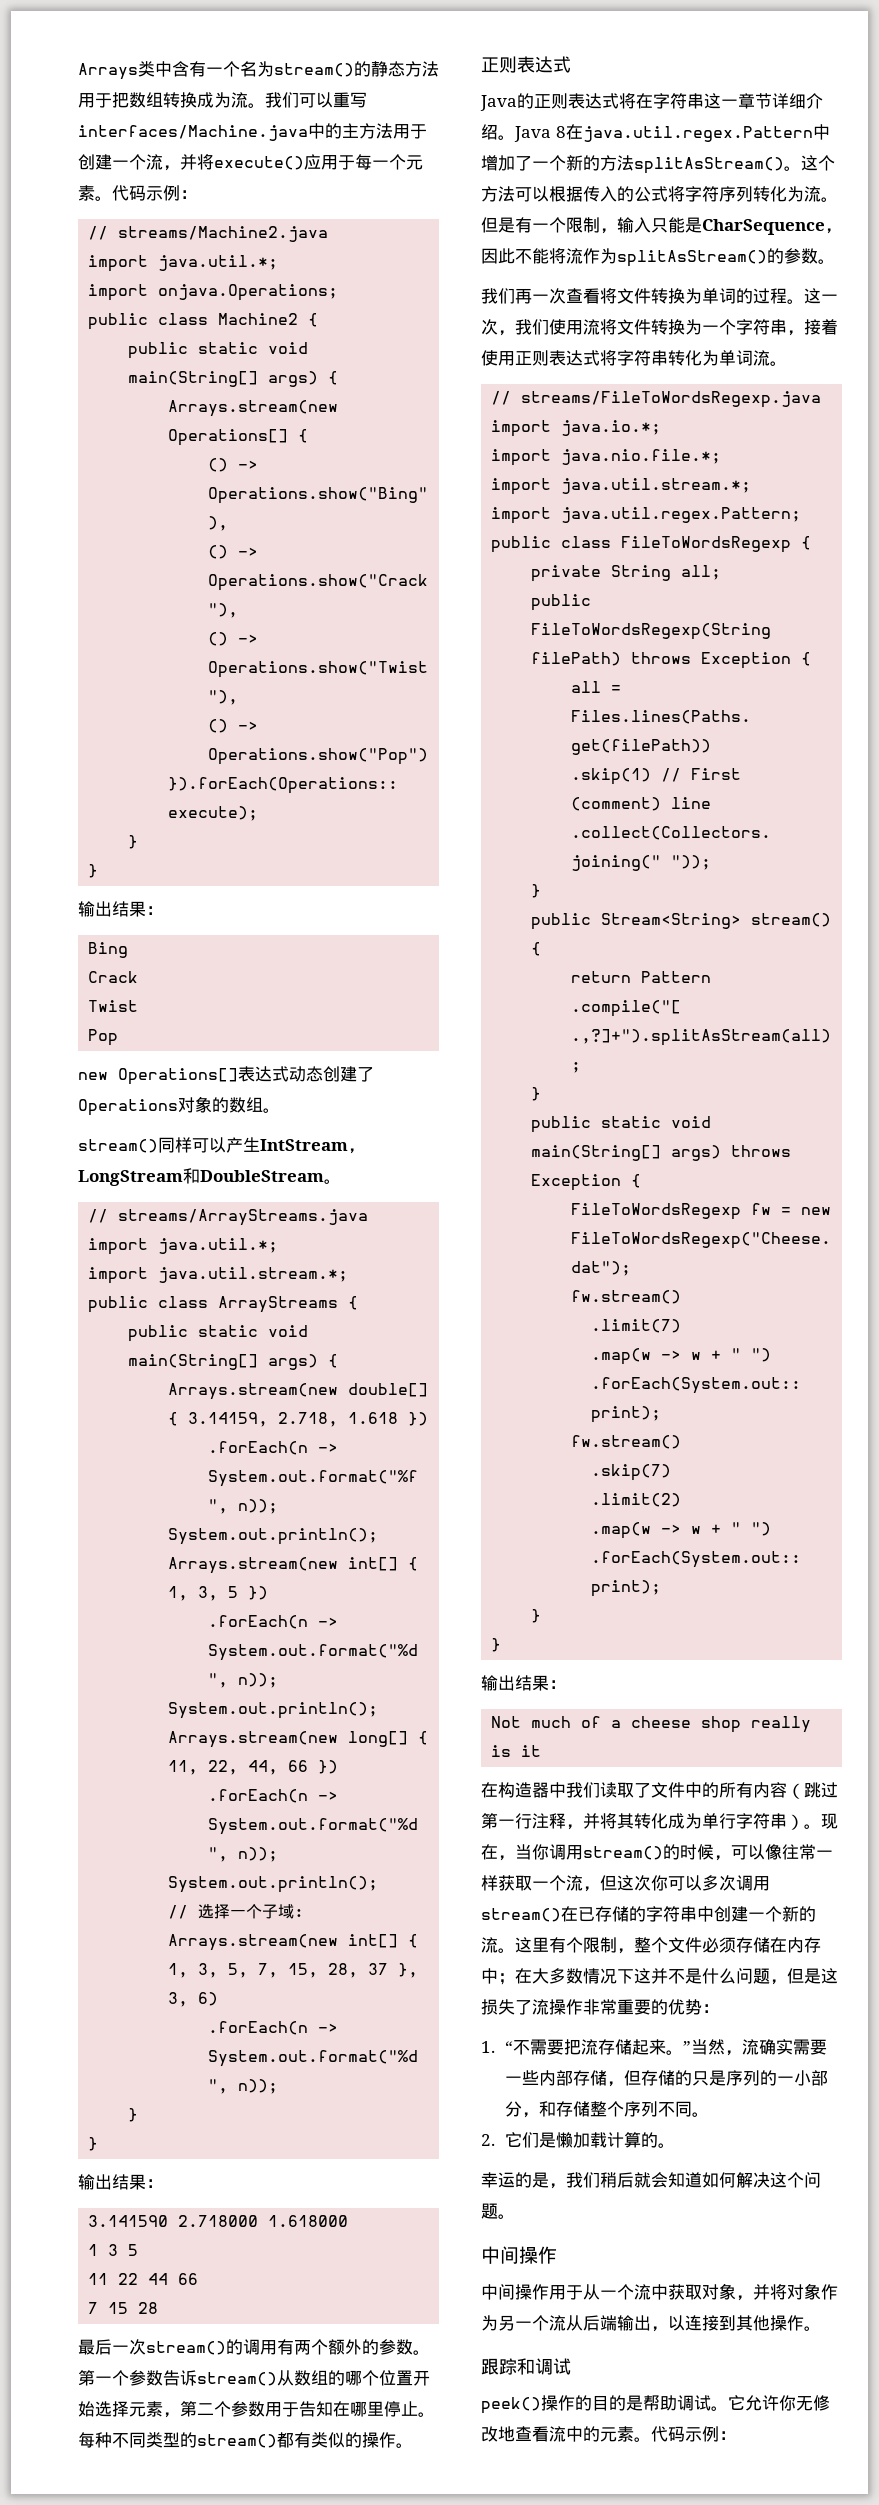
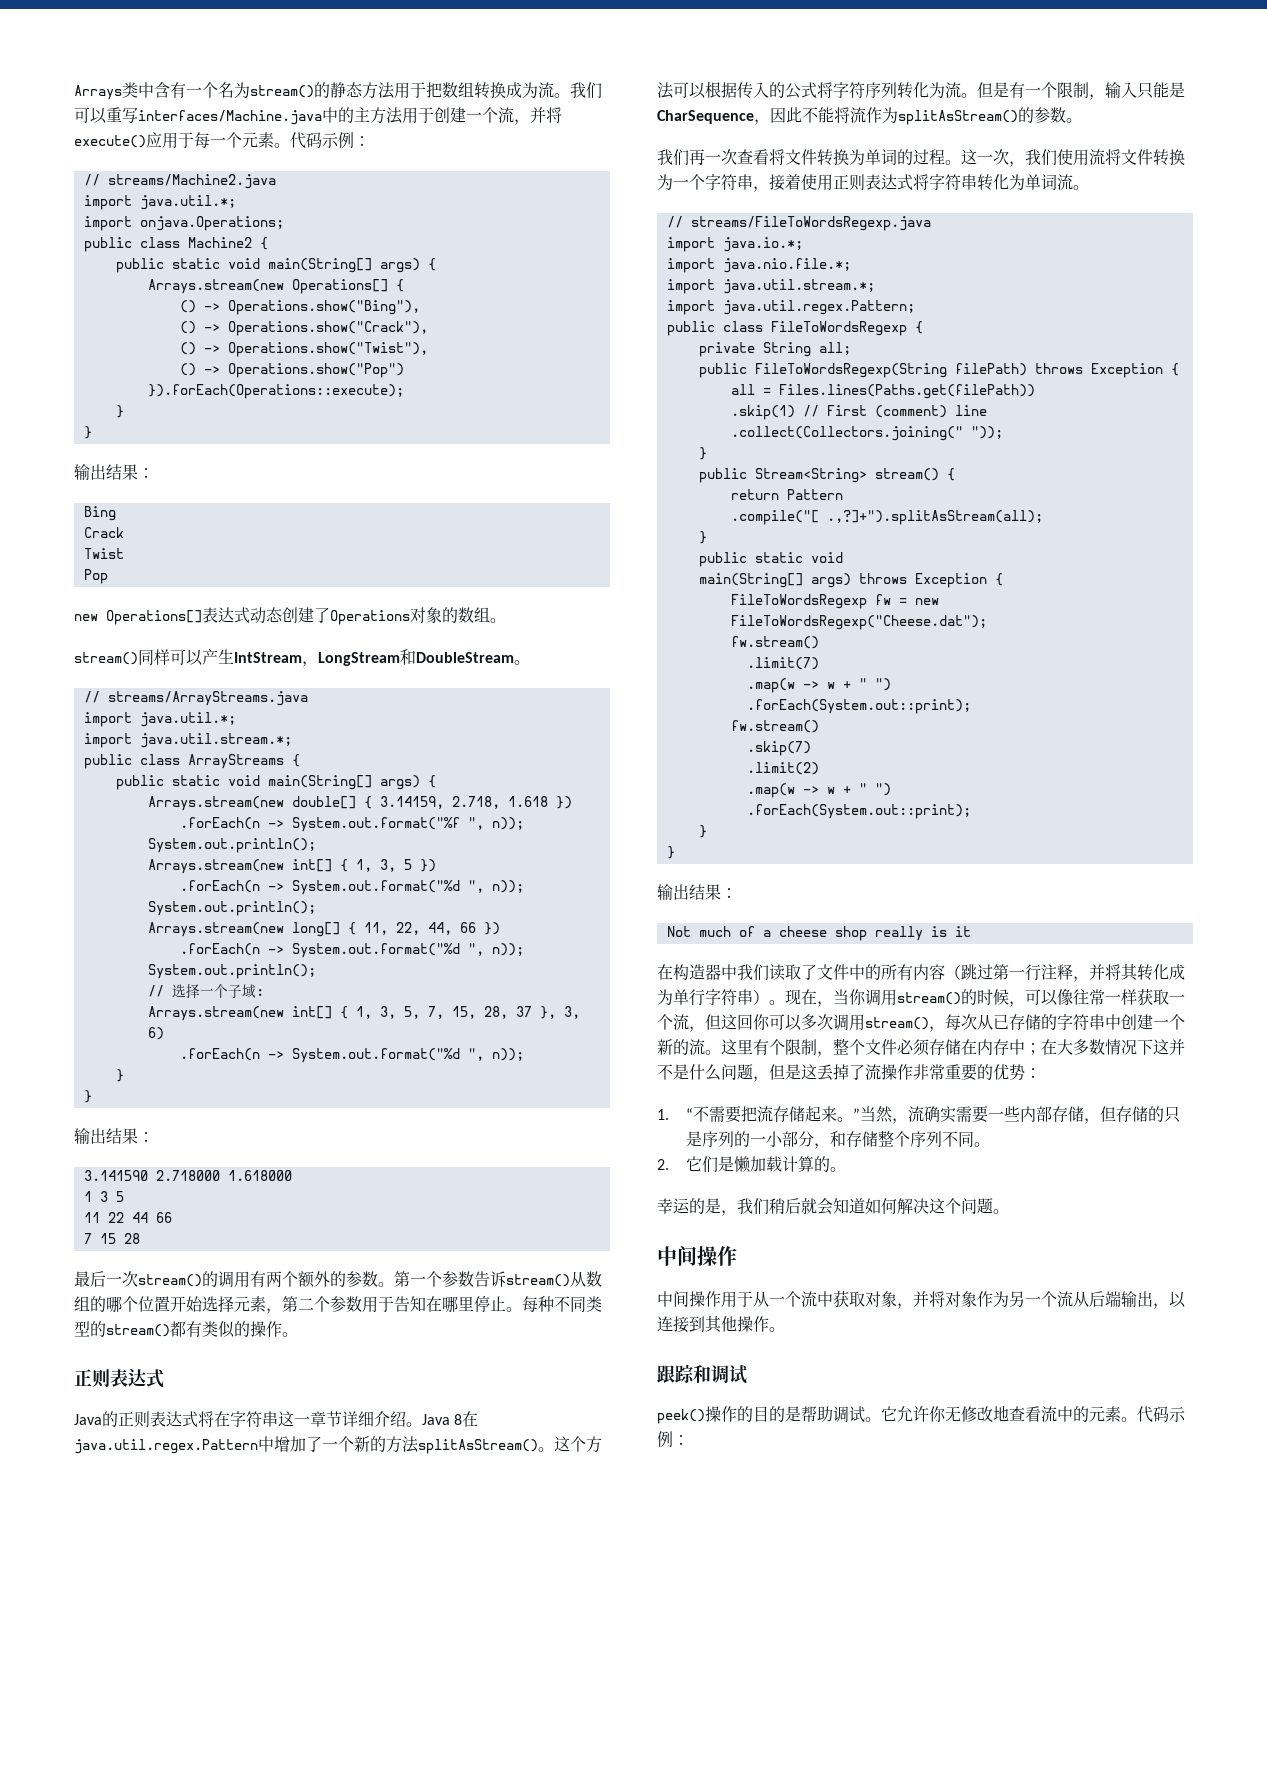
- 现在，当你调用stream()的时候，可以像往常一样获取一个流，但这次你可以多次调用stream()在已存储的字符串中创建一个新的流。
+ 现在，当你调用stream()的时候，可以像往常一样获取一个流，但这回你可以多次调用stream()，每次从已存储的字符串中创建一个新的流。
- 这里有个限制，整个文件必须存储在内存中；在大多数情况下这并不是什么问题，但是这损失了流操作非常重要的优势：
+ 这里有个限制，整个文件必须存储在内存中；在大多数情况下这并不是什么问题，但是这丢掉了流操作非常重要的优势：

